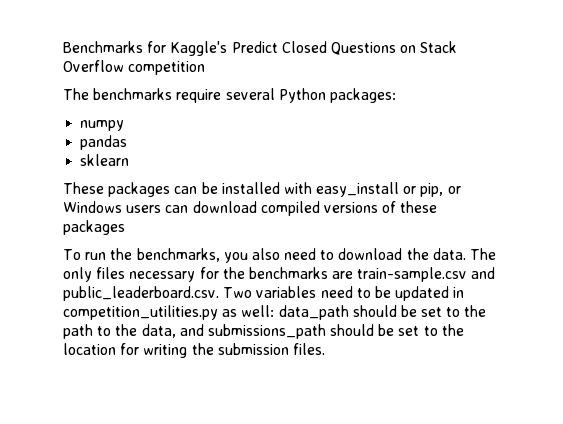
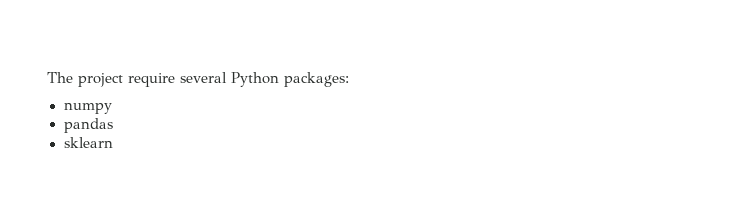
- Benchmarks for Kaggle's Predict Closed Questions on Stack Overflow competition
- The benchmarks require several Python packages:
+ The project require several Python packages:
- These packages can be installed with easy_install or pip, or Windows users can download compiled versions of these packages
- To run the benchmarks, you also need to download the data. The only files necessary for the benchmarks are train-sample.csv and public_leaderboard.csv. Two variables need to be updated in competition_utilities.py as well: data_path should be set to the path to the data, and submissions_path should be set to the location for writing the submission files.

